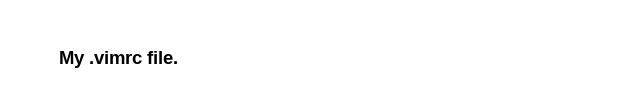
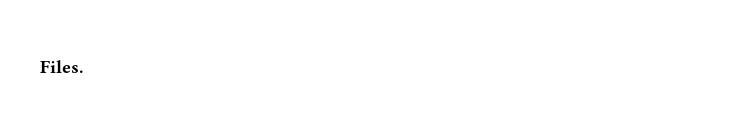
- My .vimrc file.
+ Files.

